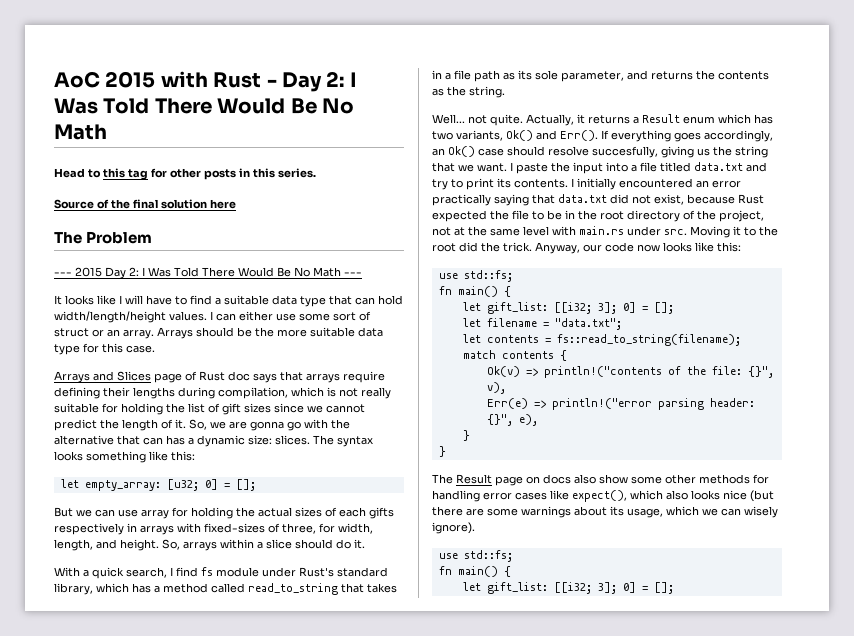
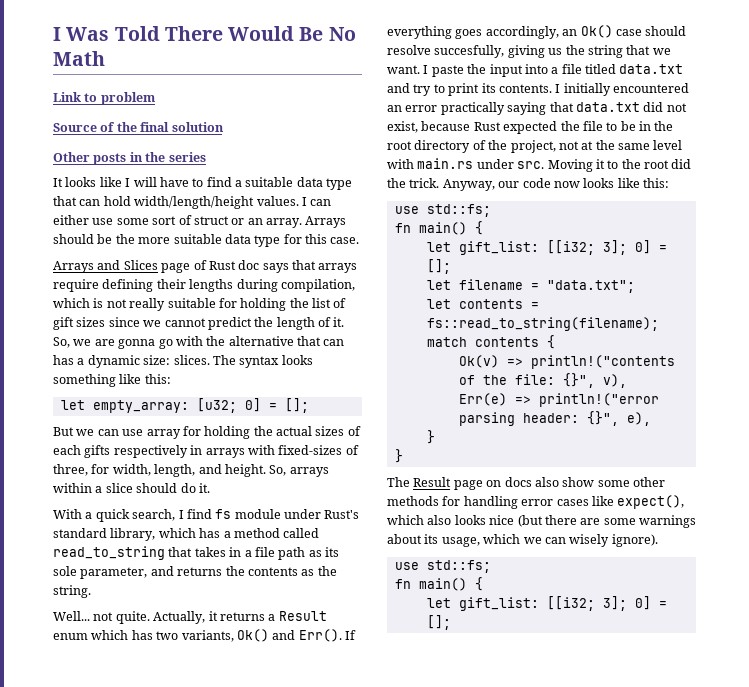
- AoC 2015 with Rust - Day 2: I Was Told There Would Be No Math
+ I Was Told There Would Be No Math
- Head to this tag for other posts in this series.
+ Link to problem
- Source of the final solution here
- The Problem
- --- 2015 Day 2: I Was Told There Would Be No Math ---
+ Source of the final solution
+ Other posts in the series

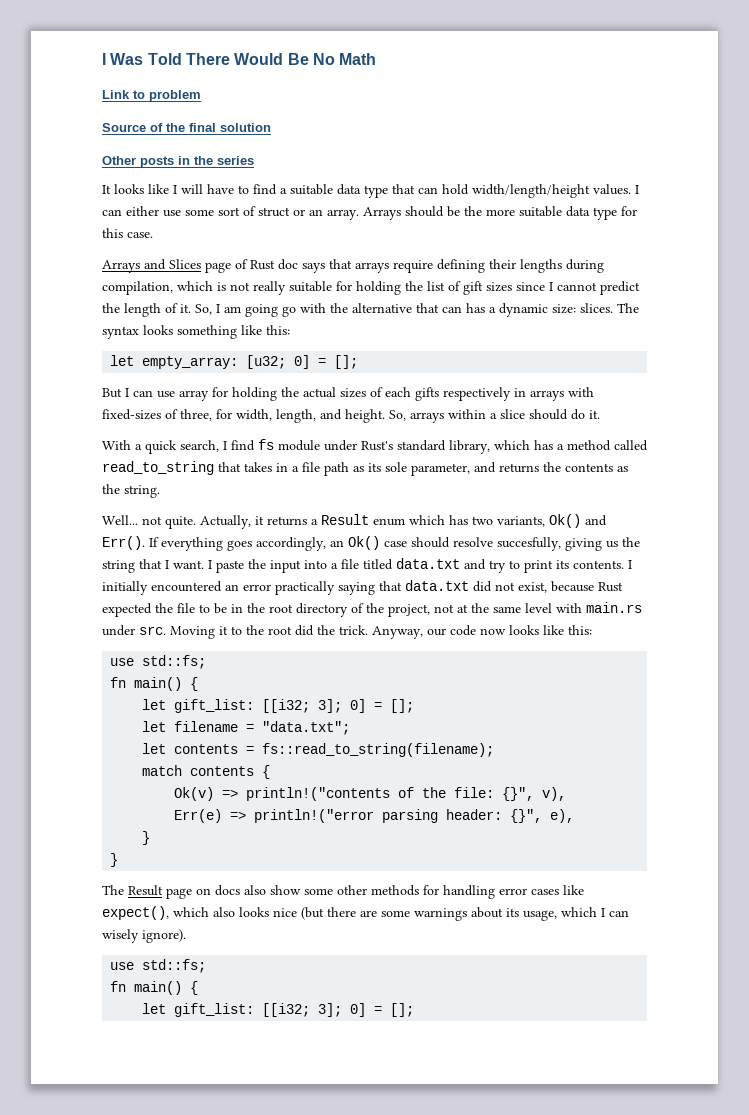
- Arrays and Slices page of Rust doc says that arrays require defining their lengths during compilation, which is not really suitable for holding the list of gift sizes since we cannot predict the length of it.
+ Arrays and Slices page of Rust doc says that arrays require defining their lengths during compilation, which is not really suitable for holding the list of gift sizes since I cannot predict the length of it.
- So, we are gonna go with the alternative that can has a dynamic size: slices.
+ So, I am going go with the alternative that can has a dynamic size: slices.
- But we can use array for holding the actual sizes of each gifts respectively in arrays with fixed-sizes of three, for width, length, and height.
+ But I can use array for holding the actual sizes of each gifts respectively in arrays with fixed-sizes of three, for width, length, and height.
- If everything goes accordingly, an Ok() case should resolve succesfully, giving us the string that we want.
+ If everything goes accordingly, an Ok() case should resolve succesfully, giving us the string that I want.
- The Result page on docs also show some other methods for handling error cases like expect(), which also looks nice (but there are some warnings about its usage, which we can wisely ignore).
+ The Result page on docs also show some other methods for handling error cases like expect(), which also looks nice (but there are some warnings about its usage, which I can wisely ignore).

